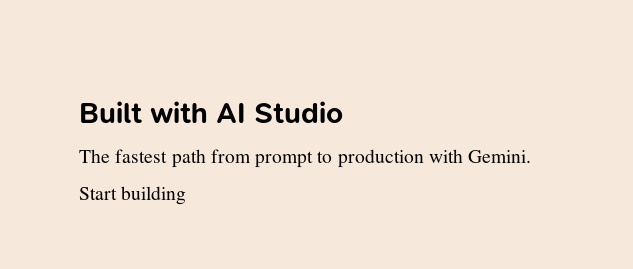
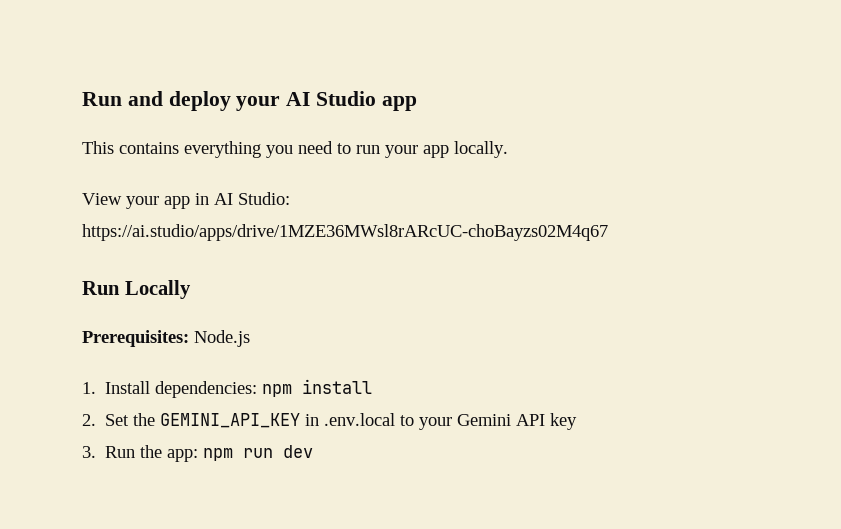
- Built with AI Studio
- The fastest path from prompt to production with Gemini.
- Start building
+ Run and deploy your AI Studio app
+ This contains everything you need to run your app locally.
+ View your app in AI Studio: https://ai.studio/apps/drive/1MZE36MWsl8rARcUC-choBayzs02M4q67
+ Run Locally
+ Prerequisites: Node.js
+ 1. Install dependencies: npm install
+ 2. Set the GEMINI_API_KEY in .env.local to your Gemini API key
+ 3. Run the app: npm run dev

